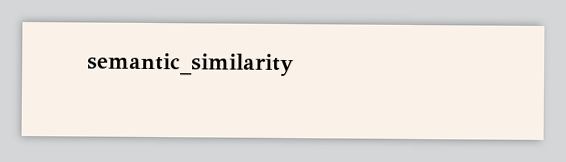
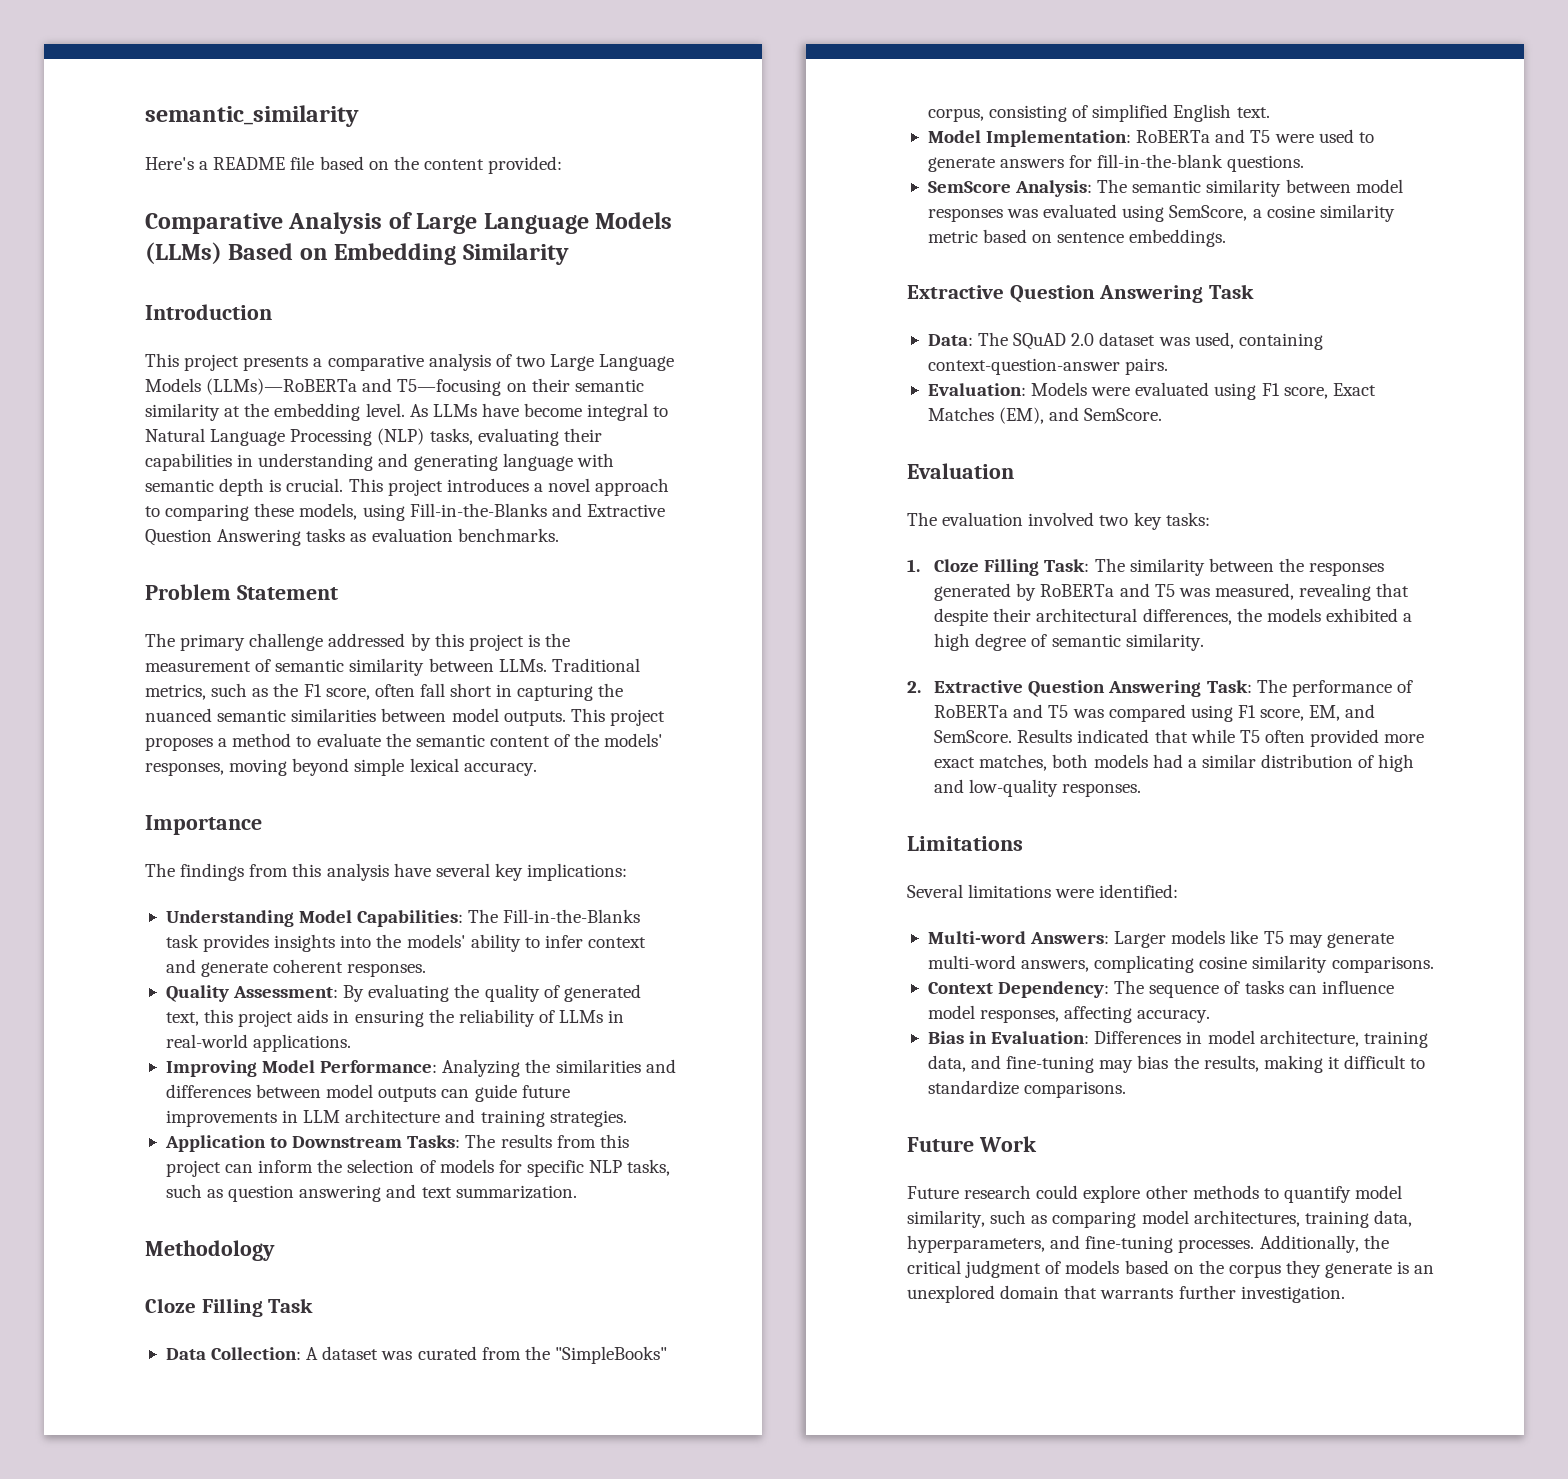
+ Here's a README file based on the content provided:
+ Comparative Analysis of Large Language Models (LLMs) Based on Embedding Similarity
+ Introduction
+ This project presents a comparative analysis of two Large Language Models (LLMs)—RoBERTa and T5—focusing on their semantic similarity at the embedding level. As LLMs have become integral to Natural Language Processing (NLP) tasks, evaluating their capabilities in understanding and generating language with semantic depth is crucial. This project introduces a novel approach to comparing these models, using Fill-in-the-Blanks and Extractive Question Answering tasks as evaluation benchmarks.
+ Problem Statement
+ The primary challenge addressed by this project is the measurement of semantic similarity between LLMs. Traditional metrics, such as the F1 score, often fall short in capturing the nuanced semantic similarities between model outputs. This project proposes a method to evaluate the semantic content of the models' responses, moving beyond simple lexical accuracy.
+ Importance
+ The findings from this analysis have several key implications:
+ Understanding Model Capabilities: The Fill-in-the-Blanks task provides insights into the models' ability to infer context and generate coherent responses.
+ Quality Assessment: By evaluating the quality of generated text, this project aids in ensuring the reliability of LLMs in real-world applications.
+ Improving Model Performance: Analyzing the similarities and differences between model outputs can guide future improvements in LLM architecture and training strategies.
+ Application to Downstream Tasks: The results from this project can inform the selection of models for specific NLP tasks, such as question answering and text summarization.
+ Methodology
+ Cloze Filling Task
+ Data Collection: A dataset was curated from the "SimpleBooks" corpus, consisting of simplified English text.
+ Model Implementation: RoBERTa and T5 were used to generate answers for fill-in-the-blank questions.
+ SemScore Analysis: The semantic similarity between model responses was evaluated using SemScore, a cosine similarity metric based on sentence embeddings.
+ Extractive Question Answering Task
+ Data: The SQuAD 2.0 dataset was used, containing context-question-answer pairs.
+ Evaluation: Models were evaluated using F1 score, Exact Matches (EM), and SemScore.
+ Evaluation
+ The evaluation involved two key tasks:
+ 1. Cloze Filling Task: The similarity between the responses generated by RoBERTa and T5 was measured, revealing that despite their architectural differences, the models exhibited a high degree of semantic similarity.
+ 2. Extractive Question Answering Task: The performance of RoBERTa and T5 was compared using F1 score, EM, and SemScore. Results indicated that while T5 often provided more exact matches, both models had a similar distribution of high and low-quality responses.
+ Limitations
+ Several limitations were identified:
+ Multi-word Answers: Larger models like T5 may generate multi-word answers, complicating cosine similarity comparisons.
+ Context Dependency: The sequence of tasks can influence model responses, affecting accuracy.
+ Bias in Evaluation: Differences in model architecture, training data, and fine-tuning may bias the results, making it difficult to standardize comparisons.
+ Future Work
+ Future research could explore other methods to quantify model similarity, such as comparing model architectures, training data, hyperparameters, and fine-tuning processes. Additionally, the critical judgment of models based on the corpus they generate is an unexplored domain that warrants further investigation.

